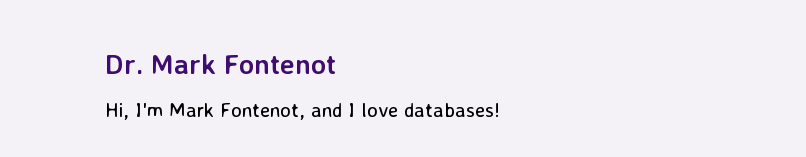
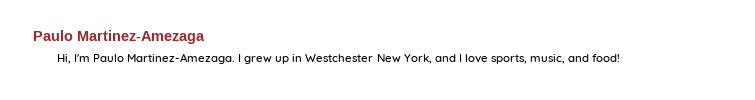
- Dr. Mark Fontenot
+ Paulo Martinez-Amezaga
- Hi, I'm Mark Fontenot, and I love databases!
+ Hi, I'm Paulo Martinez-Amezaga. I grew up in Westchester New York, and I love sports, music, and food!

